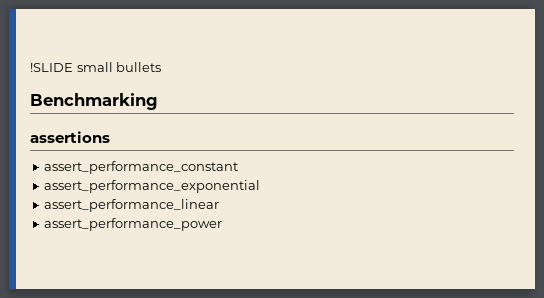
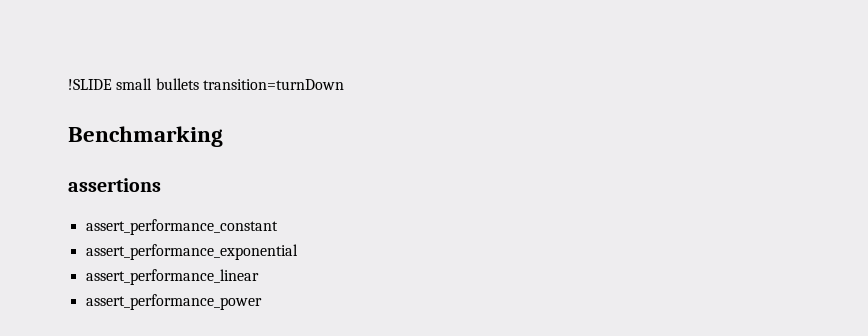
- !SLIDE small bullets
+ !SLIDE small bullets transition=turnDown

